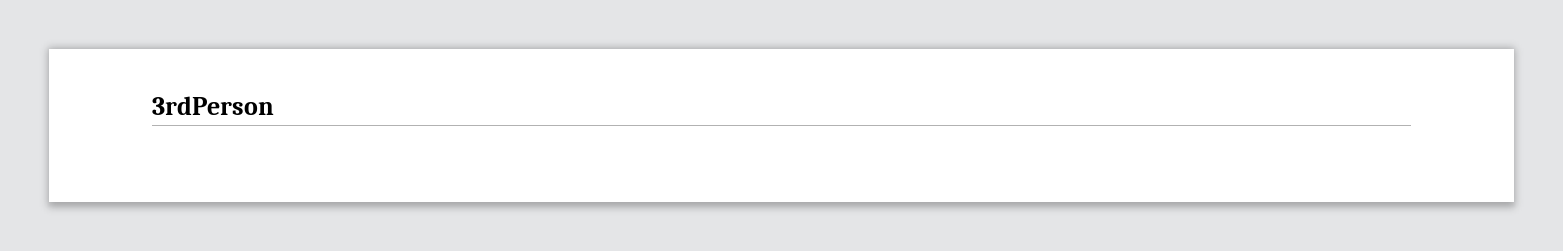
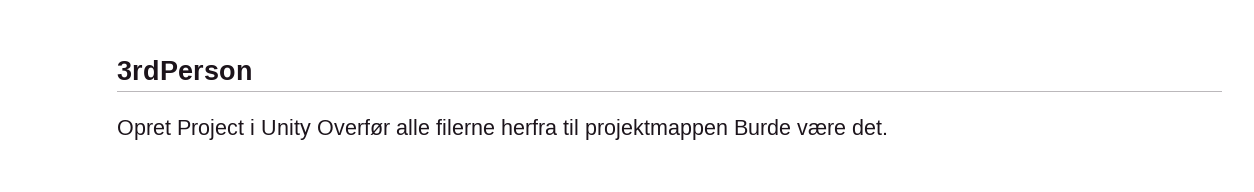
+ Opret Project i Unity Overfør alle filerne herfra til projektmappen Burde være det.

